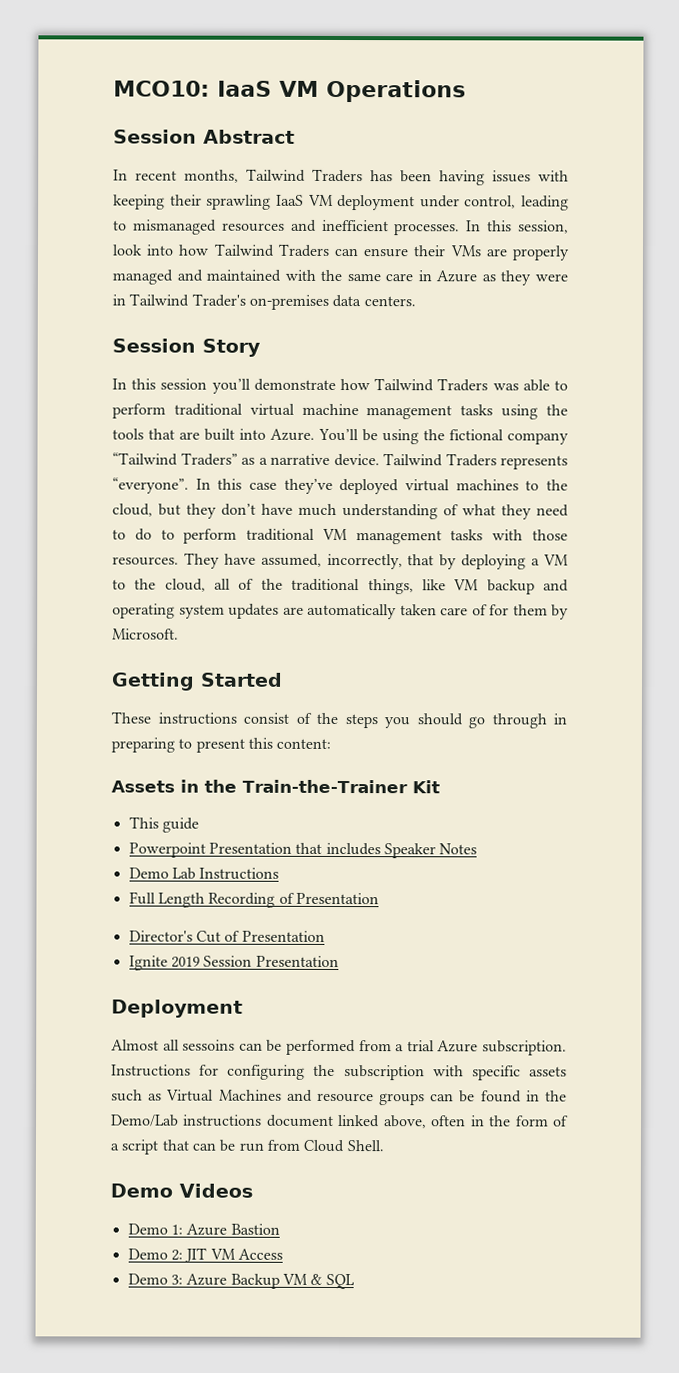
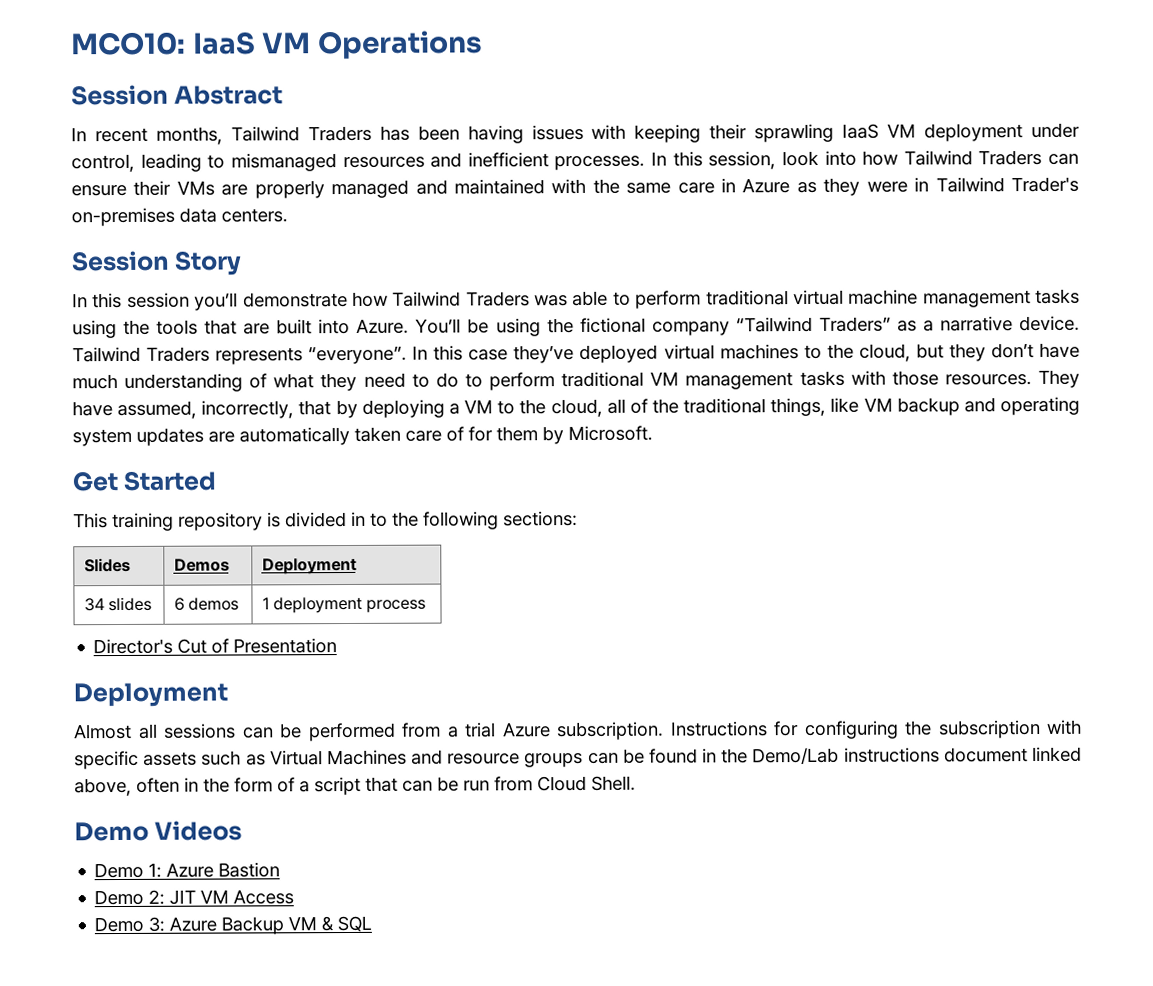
- Getting Started
+ Get Started
- These instructions consist of the steps you should go through in preparing to present this content:
- Assets in the Train-the-Trainer Kit
- This guide
- Powerpoint Presentation that includes Speaker Notes
- Demo Lab Instructions
- Full Length Recording of Presentation
+ This training repository is divided in to the following sections:
+ Slides | Demos | Deployment
+ 34 slides | 6 demos | 1 deployment process
- Ignite 2019 Session Presentation
- Almost all sessoins can be performed from a trial Azure subscription.
+ Almost all sessions can be performed from a trial Azure subscription.

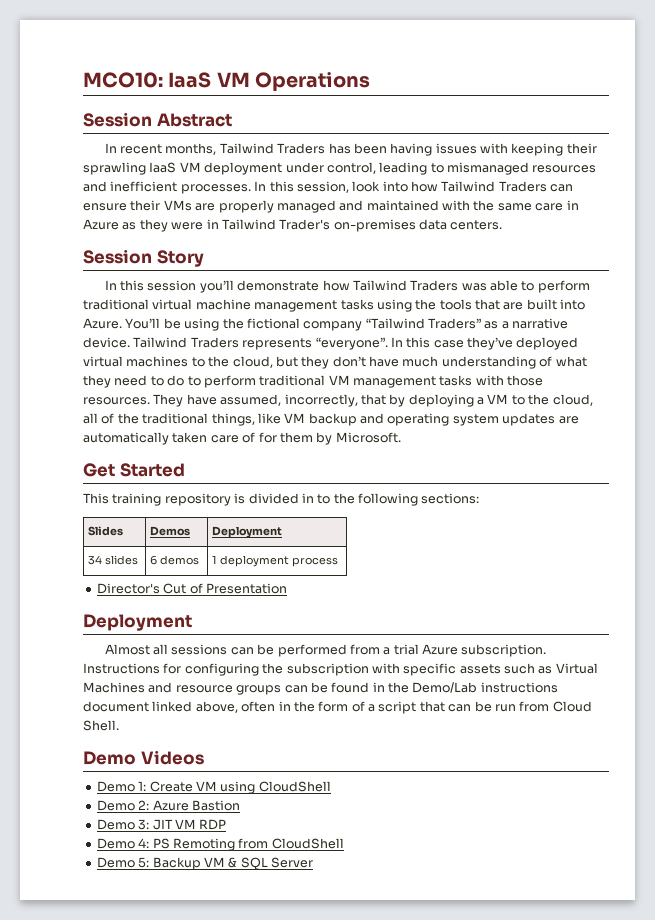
- Demo 1: Azure Bastion
+ Demo 1: Create VM using CloudShell
+ Demo 2: Azure Bastion
- Demo 2: JIT VM Access
- Demo 3: Azure Backup VM & SQL
+ Demo 3: JIT VM RDP
+ Demo 4: PS Remoting from CloudShell
+ Demo 5: Backup VM & SQL Server

